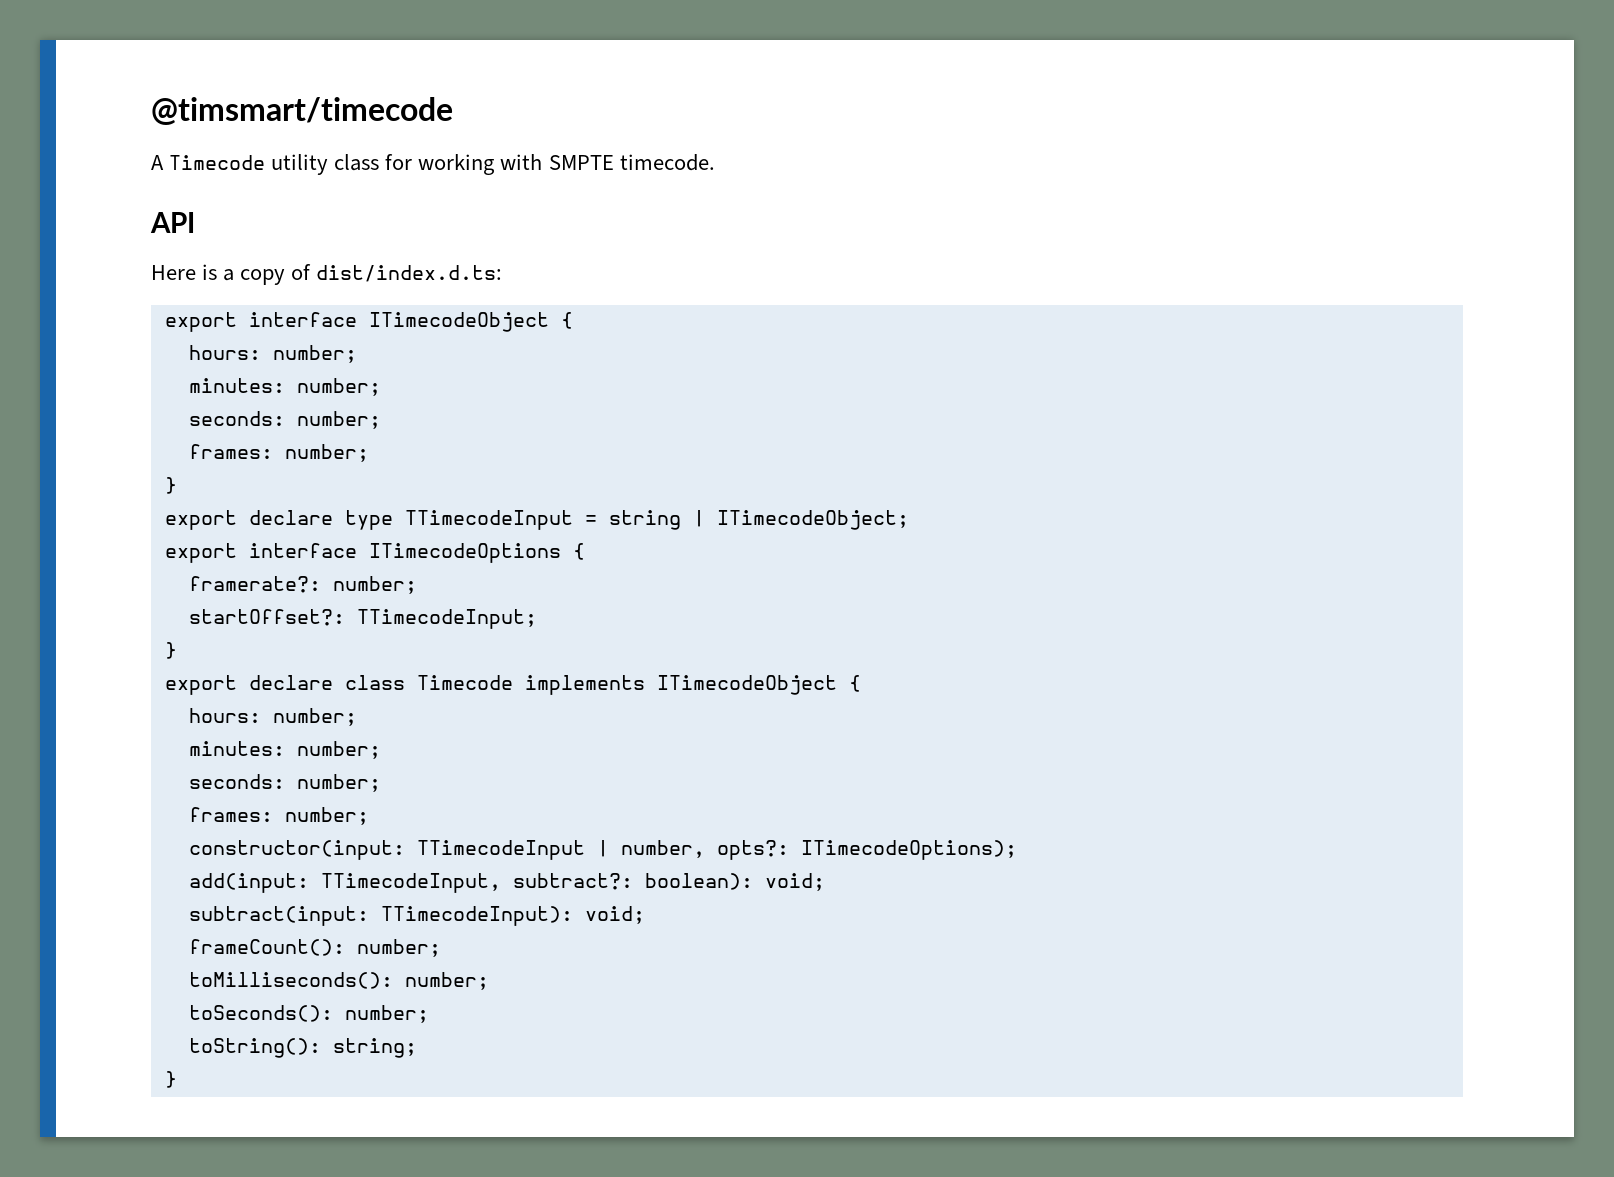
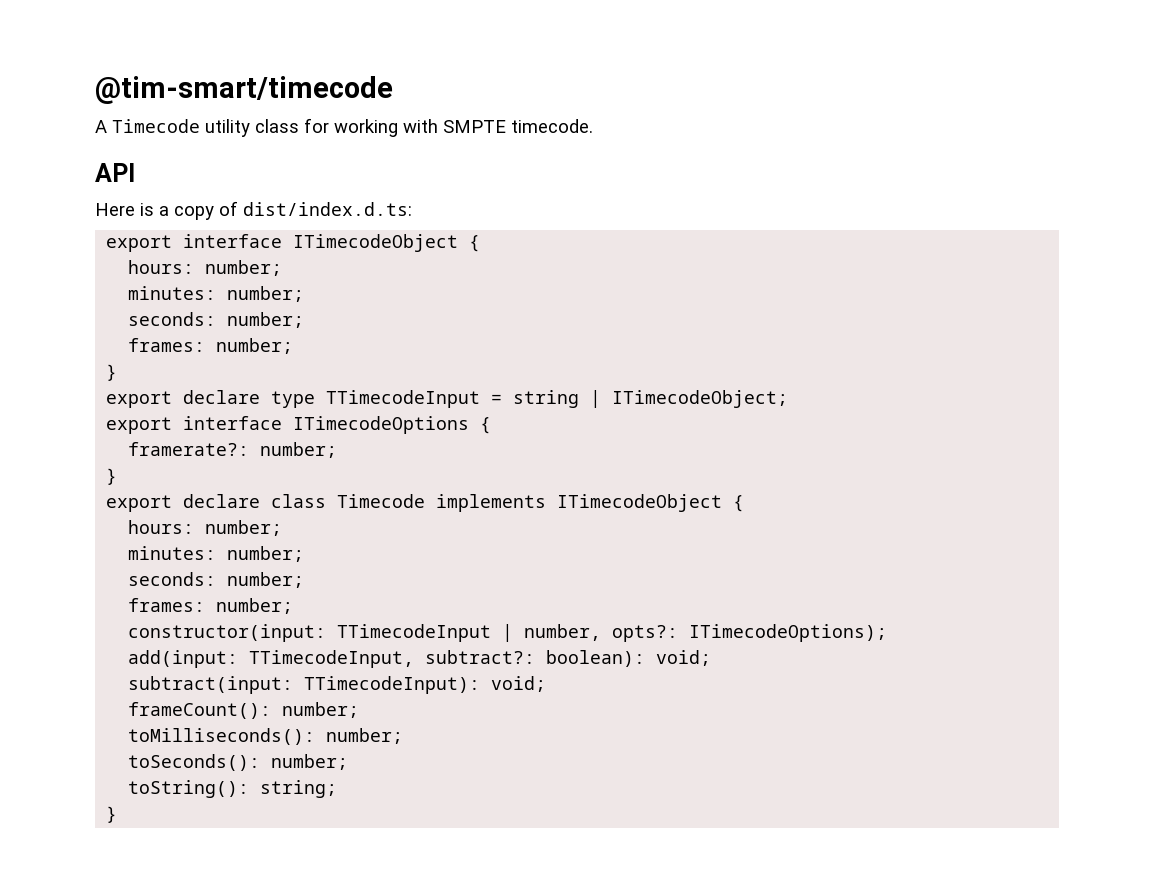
- @timsmart/timecode
+ @tim-smart/timecode
- startOffset?: TTimecodeInput;

